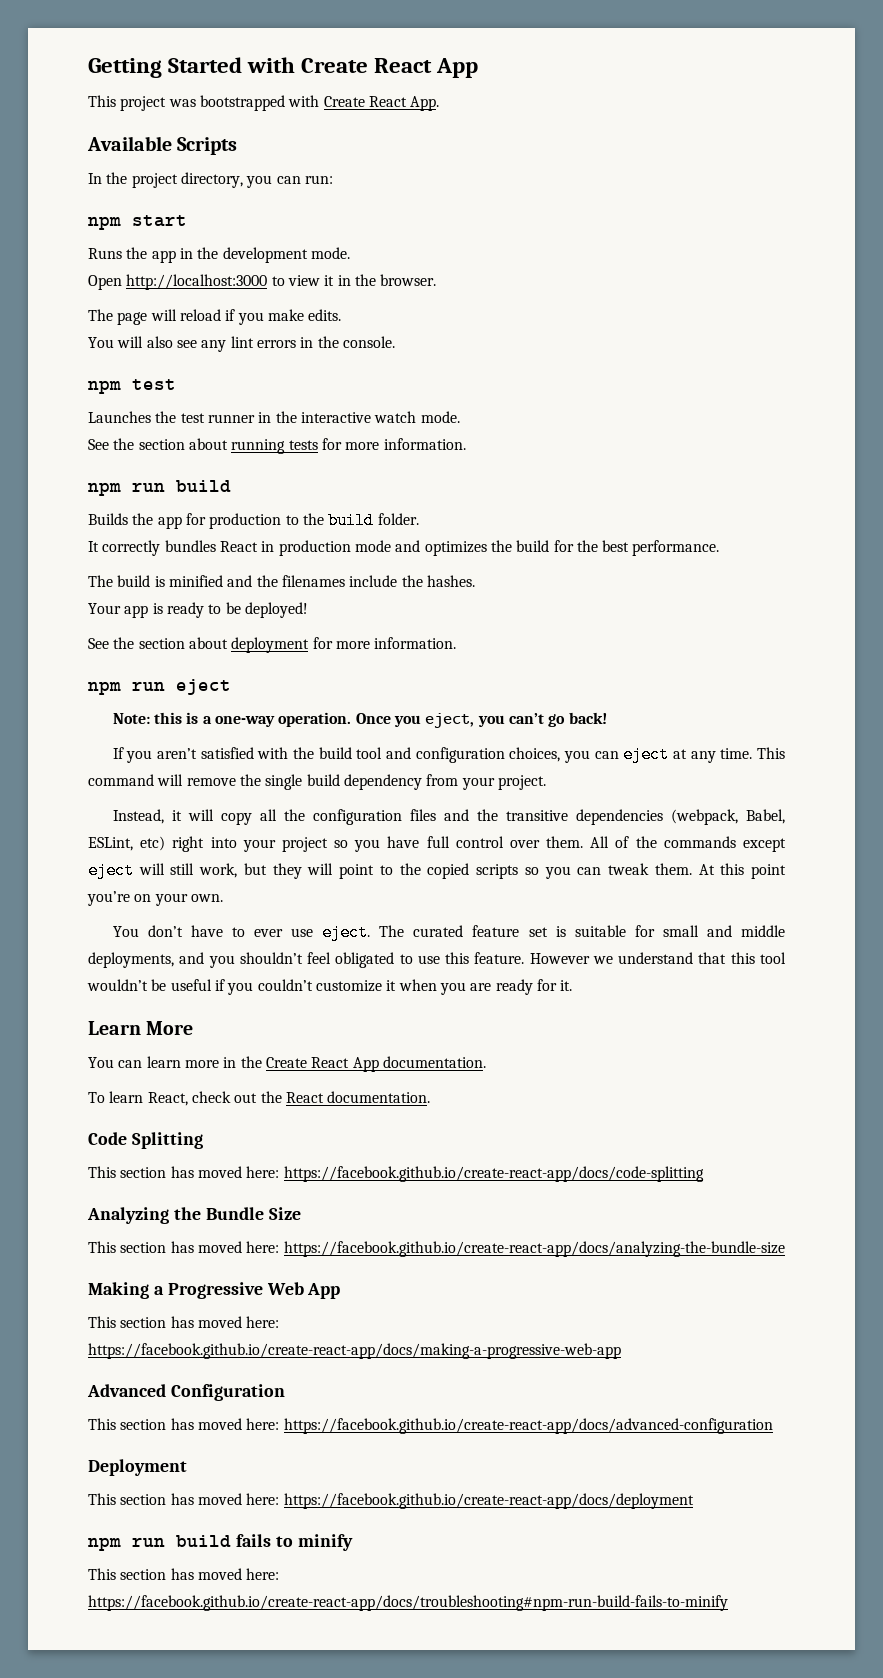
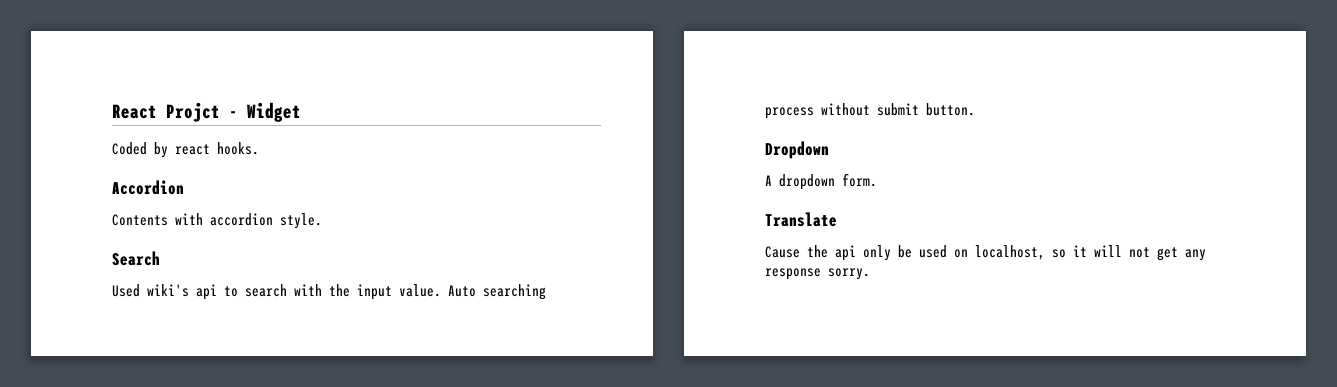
- Getting Started with Create React App
- This project was bootstrapped with Create React App.
- Available Scripts
- In the project directory, you can run:
- npm start
- Runs the app in the development mode.
- Open http://localhost:3000 to view it in the browser.
- The page will reload if you make edits.
- You will also see any lint errors in the console.
- npm test
- Launches the test runner in the interactive watch mode.
- See the section about running tests for more information.
- npm run build
- Builds the app for production to the build folder.
- It correctly bundles React in production mode and optimizes the build for the best performance.
- The build is minified and the filenames include the hashes.
- Your app is ready to be deployed!
- See the section about deployment for more information.
- npm run eject
- Note: this is a one-way operation. Once you eject, you can’t go back!
- If you aren’t satisfied with the build tool and configuration choices, you can eject at any time. This command will remove the single build dependency from your project.
- Instead, it will copy all the configuration files and the transitive dependencies (webpack, Babel, ESLint, etc) right into your project so you have full control over them. All of the commands except eject will still work, but they will point to the copied scripts so you can tweak them. At this point you’re on your own.
- You don’t have to ever use eject. The curated feature set is suitable for small and middle deployments, and you shouldn’t feel obligated to use this feature. However we understand that this tool wouldn’t be useful if you couldn’t customize it when you are ready for it.
- Learn More
- You can learn more in the Create React App documentation.
- To learn React, check out the React documentation.
- Code Splitting
- This section has moved here: https://facebook.github.io/create-react-app/docs/code-splitting
- Analyzing the Bundle Size
- This section has moved here: https://facebook.github.io/create-react-app/docs/analyzing-the-bundle-size
- Making a Progressive Web App
- This section has moved here: https://facebook.github.io/create-react-app/docs/making-a-progressive-web-app
- Advanced Configuration
- This section has moved here: https://facebook.github.io/create-react-app/docs/advanced-configuration
- Deployment
- This section has moved here: https://facebook.github.io/create-react-app/docs/deployment
- npm run build fails to minify
- This section has moved here: https://facebook.github.io/create-react-app/docs/troubleshooting#npm-run-build-fails-to-minify
+ React Projct - Widget
+ Coded by react hooks.
+ Accordion
+ Contents with accordion style.
+ Search
+ Used wiki's api to search with the input value. Auto searching process without submit button.
+ Dropdown
+ A dropdown form.
+ Translate
+ Cause the api only be used on localhost, so it will not get any response sorry.

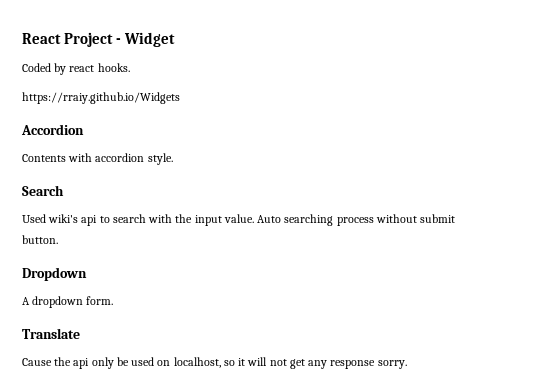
- React Projct - Widget
+ React Project - Widget
+ https://rraiy.github.io/Widgets

